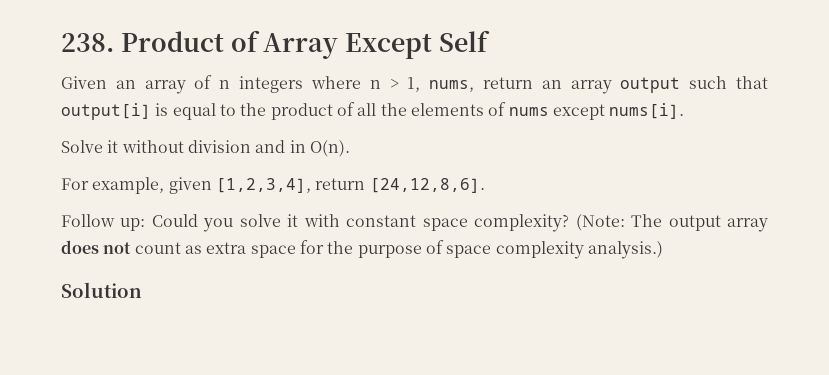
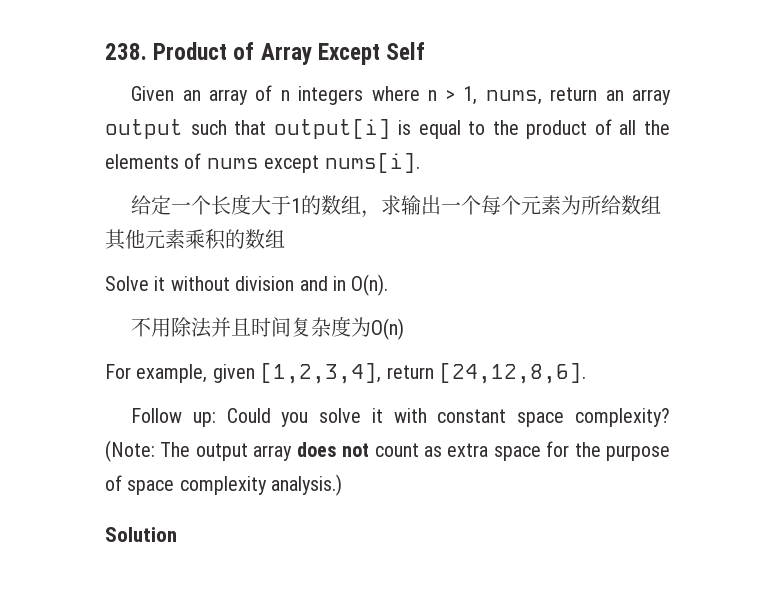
+ 给定一个长度大于1的数组，求输出一个每个元素为所给数组其他元素乘积的数组
+ 不用除法并且时间复杂度为O(n)

